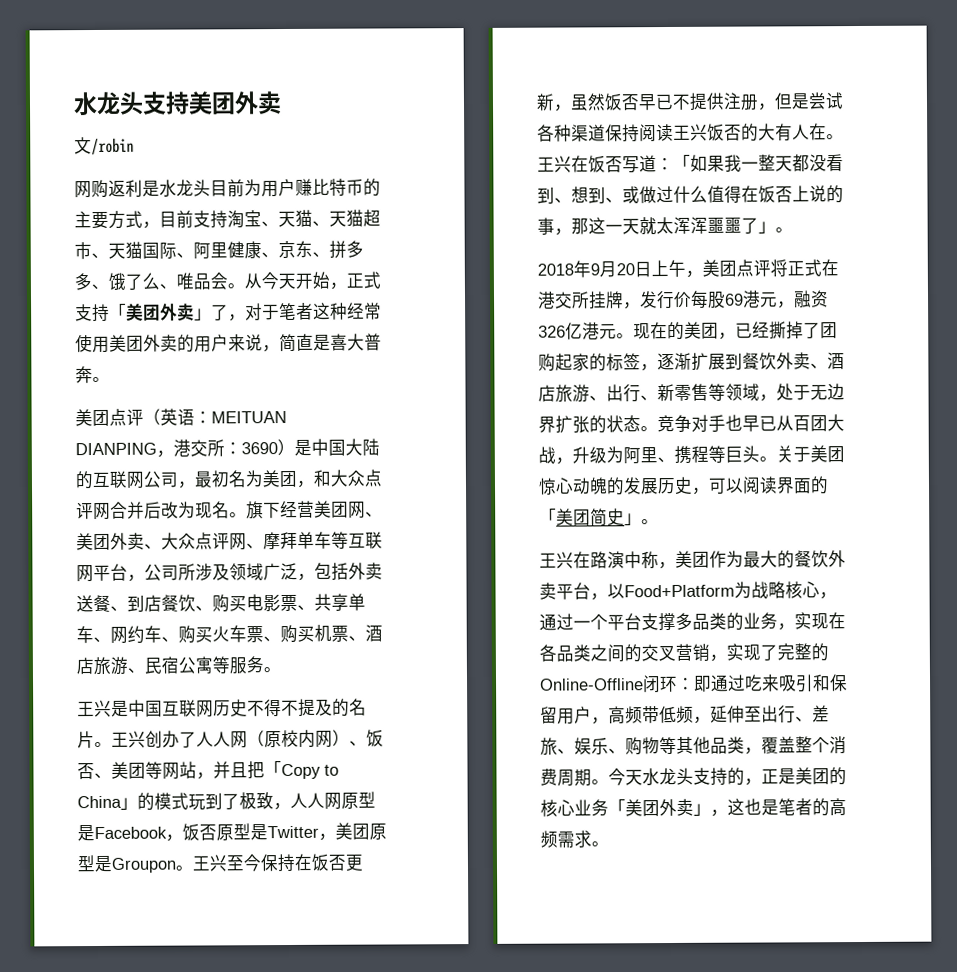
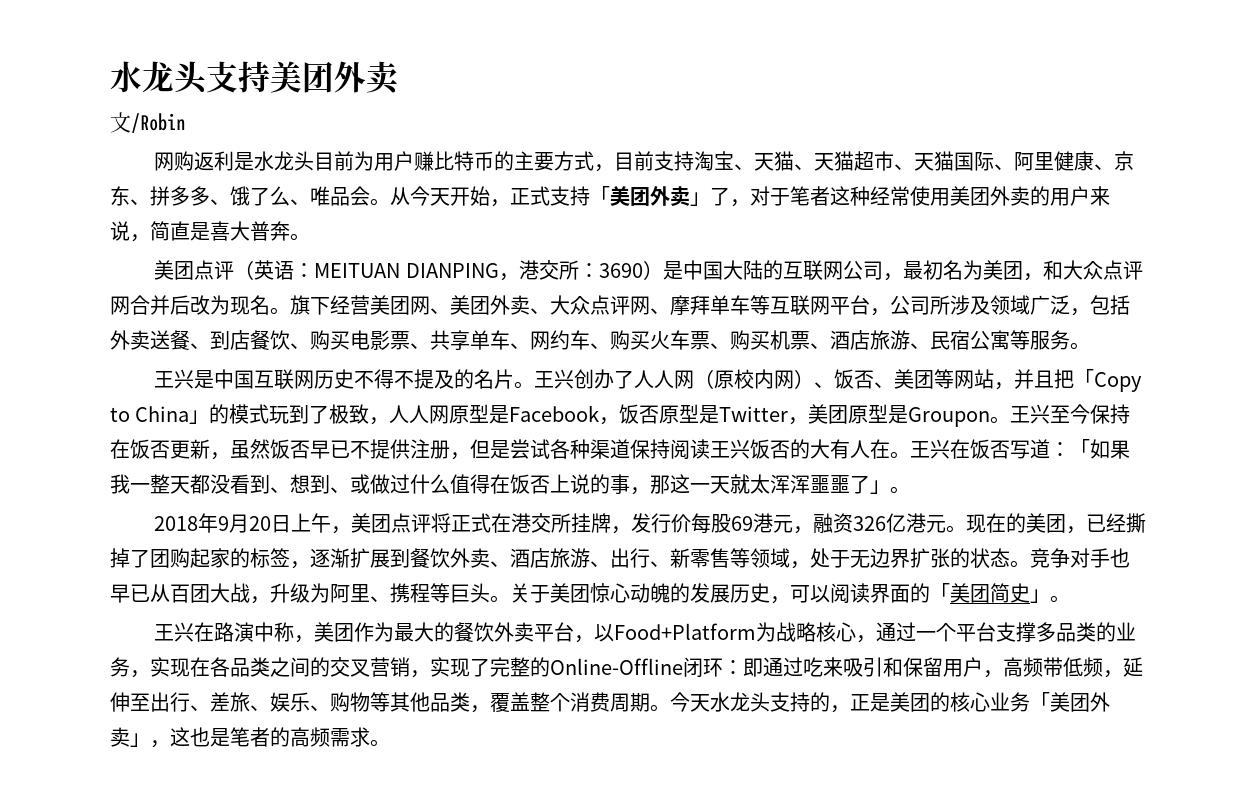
- 文/robin
+ 文/Robin

